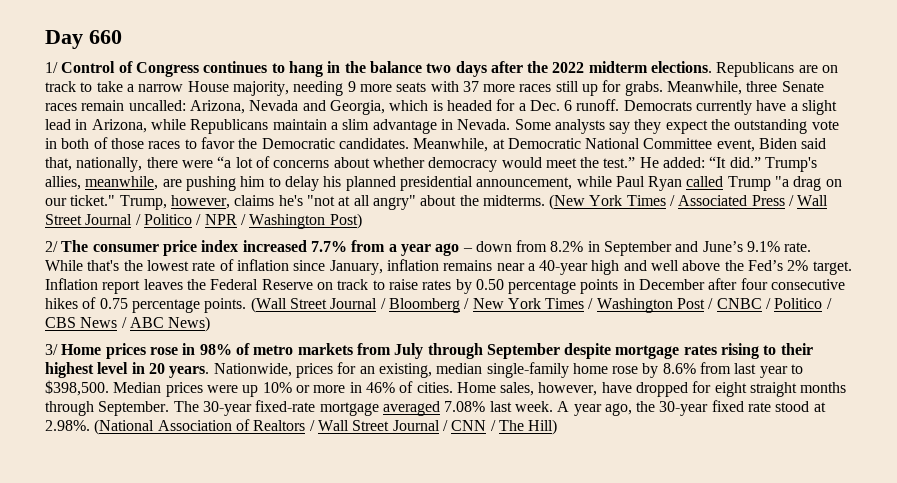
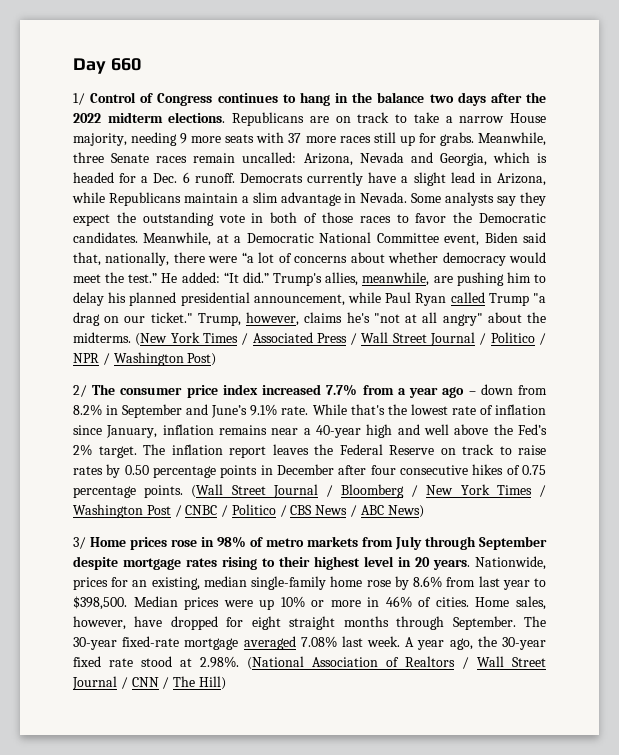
- Meanwhile, at Democratic National Committee event, Biden said that, nationally, there were “a lot of concerns about whether democracy would meet the test.”
+ Meanwhile, at a Democratic National Committee event, Biden said that, nationally, there were “a lot of concerns about whether democracy would meet the test.”
- Inflation report leaves the Federal Reserve on track to raise rates by 0.50 percentage points in December after four consecutive hikes of 0.75 percentage points.
+ The inflation report leaves the Federal Reserve on track to raise rates by 0.50 percentage points in December after four consecutive hikes of 0.75 percentage points.

